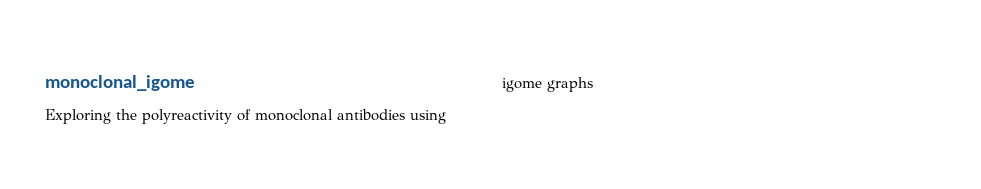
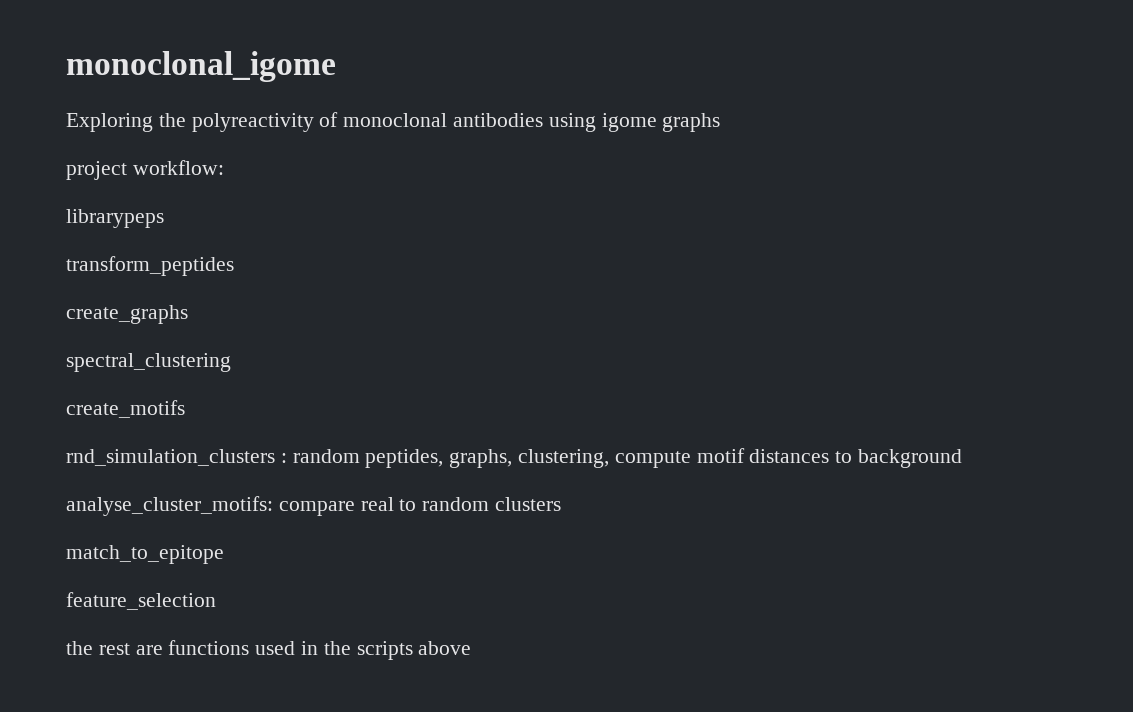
+ project workflow:
+ librarypeps
+ transform_peptides
+ create_graphs
+ spectral_clustering
+ create_motifs
+ rnd_simulation_clusters : random peptides, graphs, clustering, compute motif distances to background
+ analyse_cluster_motifs: compare real to random clusters
+ match_to_epitope
+ feature_selection
+ the rest are functions used in the scripts above

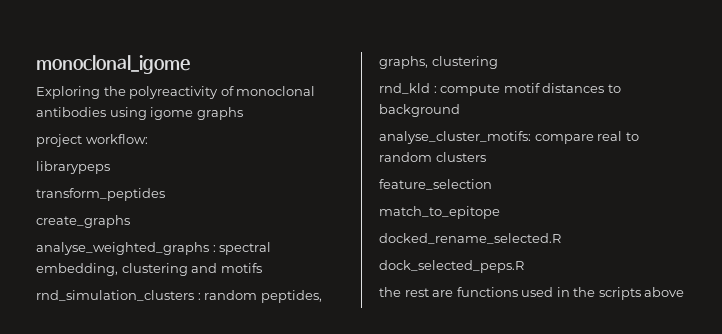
- spectral_clustering
- create_motifs
+ analyse_weighted_graphs : spectral embedding, clustering and motifs
- rnd_simulation_clusters : random peptides, graphs, clustering, compute motif distances to background
+ rnd_simulation_clusters : random peptides, graphs, clustering
+ rnd_kld : compute motif distances to background
+ feature_selection
- feature_selection
+ docked_rename_selected.R
+ dock_selected_peps.R

